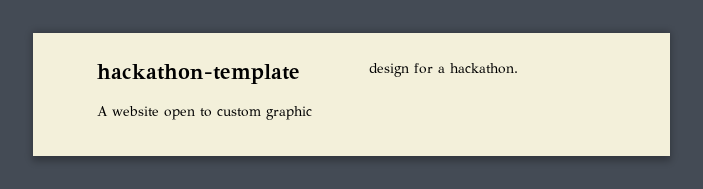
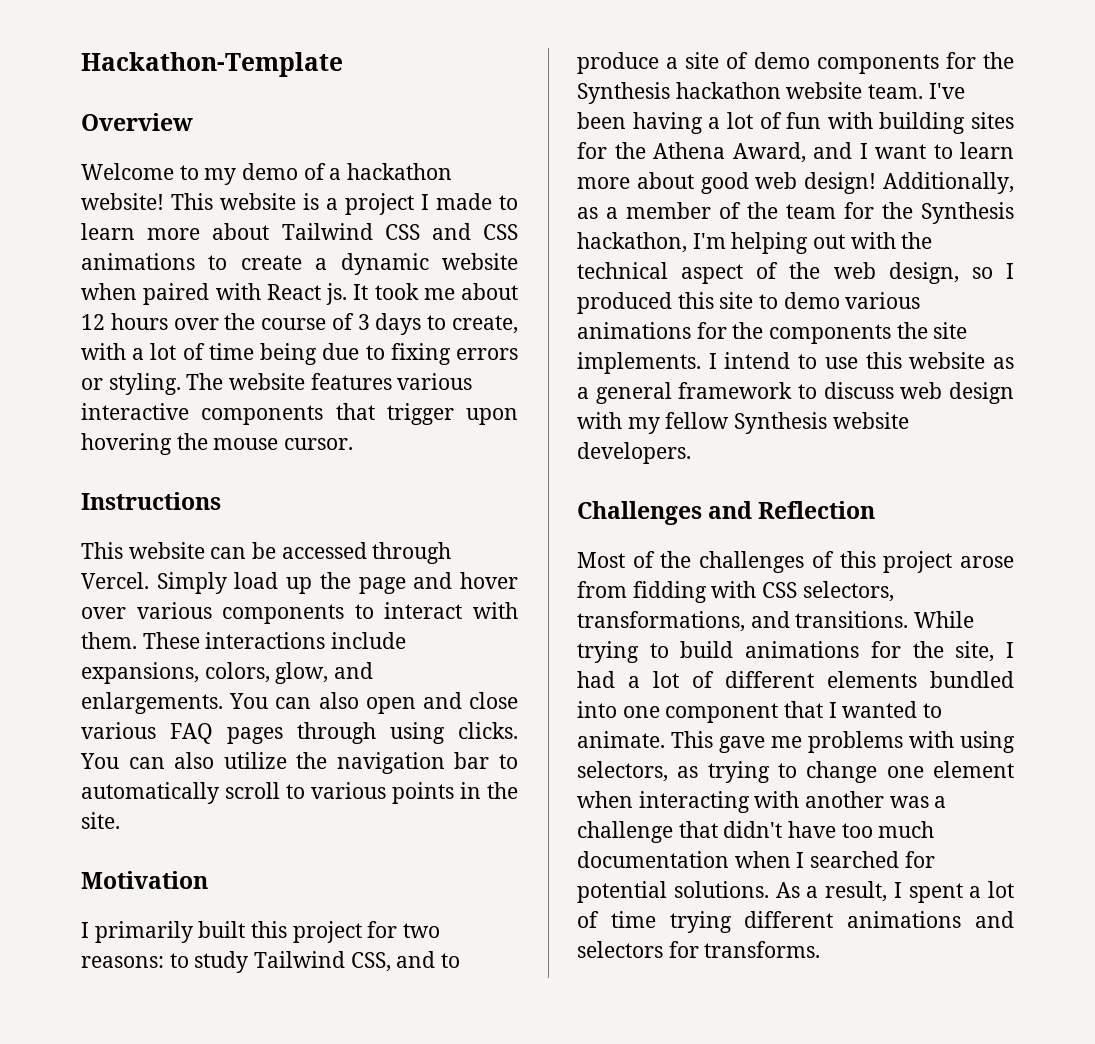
- hackathon-template
- A website open to custom graphic design for a hackathon.
+ Hackathon-Template
+ Overview
+ Welcome to my demo of a hackathon website! This website is a project I made to learn more about Tailwind CSS and CSS animations to create a dynamic website when paired with React js. It took me about 12 hours over the course of 3 days to create, with a lot of time being due to fixing errors or styling. The website features various interactive components that trigger upon hovering the mouse cursor.
+ Instructions
+ This website can be accessed through Vercel. Simply load up the page and hover over various components to interact with them. These interactions include expansions, colors, glow, and enlargements. You can also open and close various FAQ pages through using clicks. You can also utilize the navigation bar to automatically scroll to various points in the site.
+ Motivation
+ I primarily built this project for two reasons: to study Tailwind CSS, and to produce a site of demo components for the Synthesis hackathon website team. I've been having a lot of fun with building sites for the Athena Award, and I want to learn more about good web design! Additionally, as a member of the team for the Synthesis hackathon, I'm helping out with the technical aspect of the web design, so I produced this site to demo various animations for the components the site implements. I intend to use this website as a general framework to discuss web design with my fellow Synthesis website developers.
+ Challenges and Reflection
+ Most of the challenges of this project arose from fidding with CSS selectors, transformations, and transitions. While trying to build animations for the site, I had a lot of different elements bundled into one component that I wanted to animate. This gave me problems with using selectors, as trying to change one element when interacting with another was a challenge that didn't have too much documentation when I searched for potential solutions. As a result, I spent a lot of time trying different animations and selectors for transforms.

